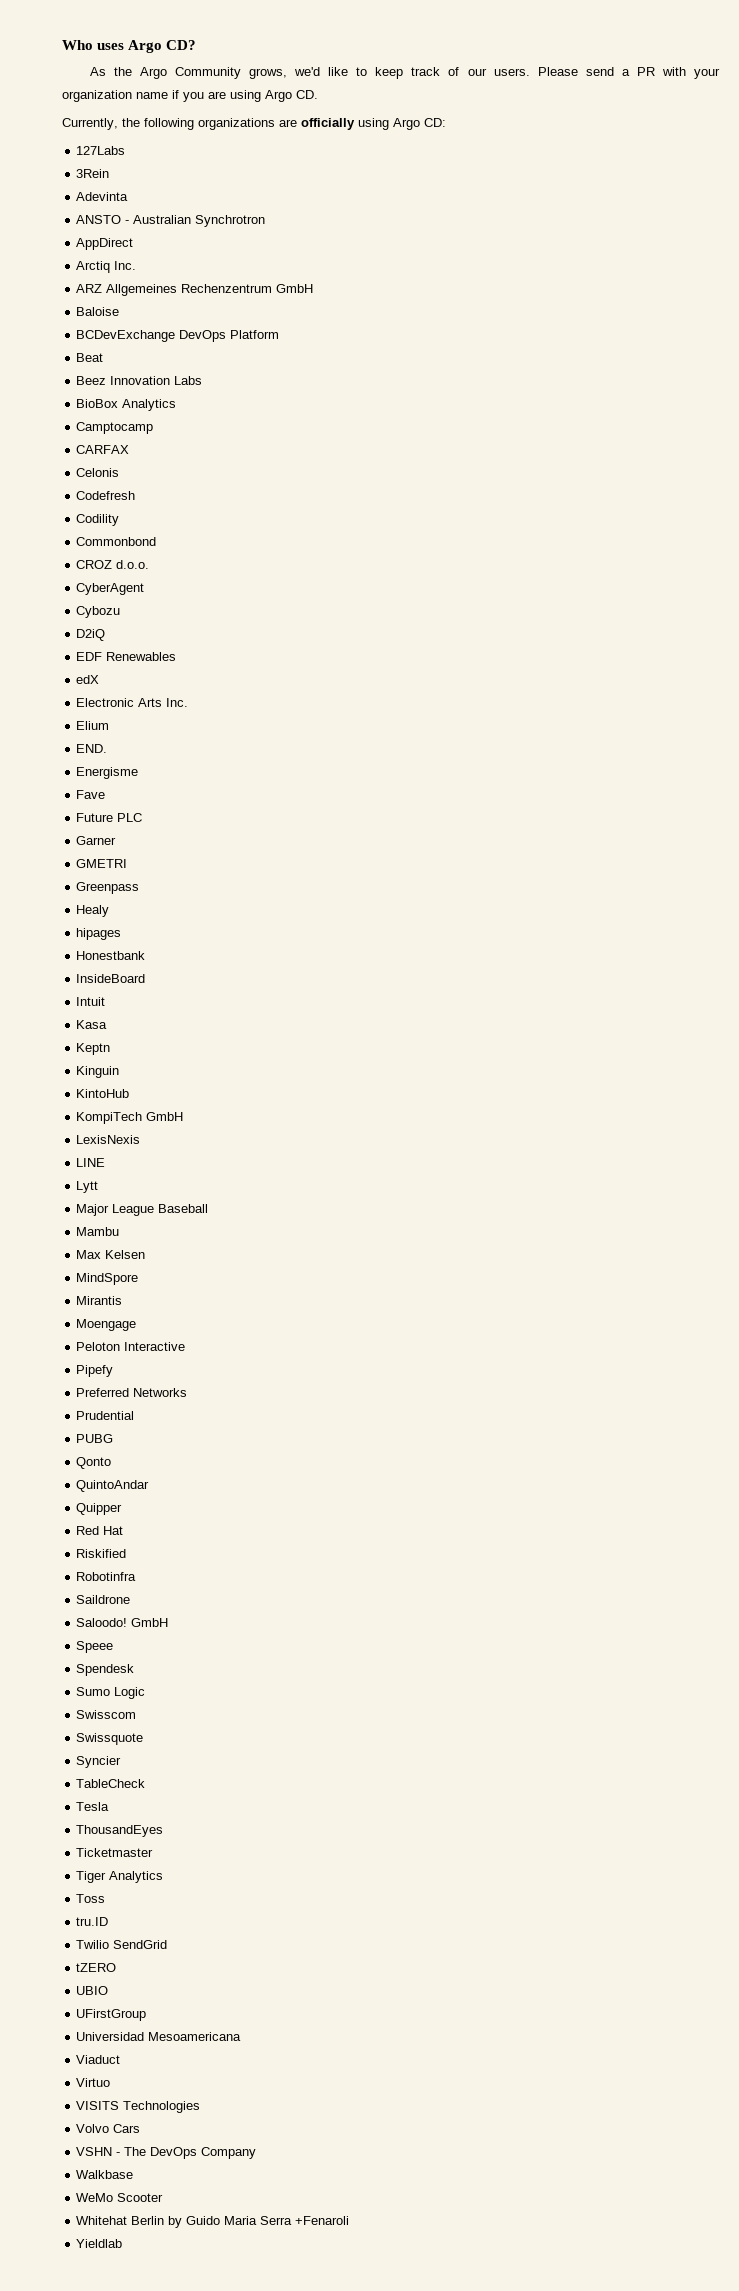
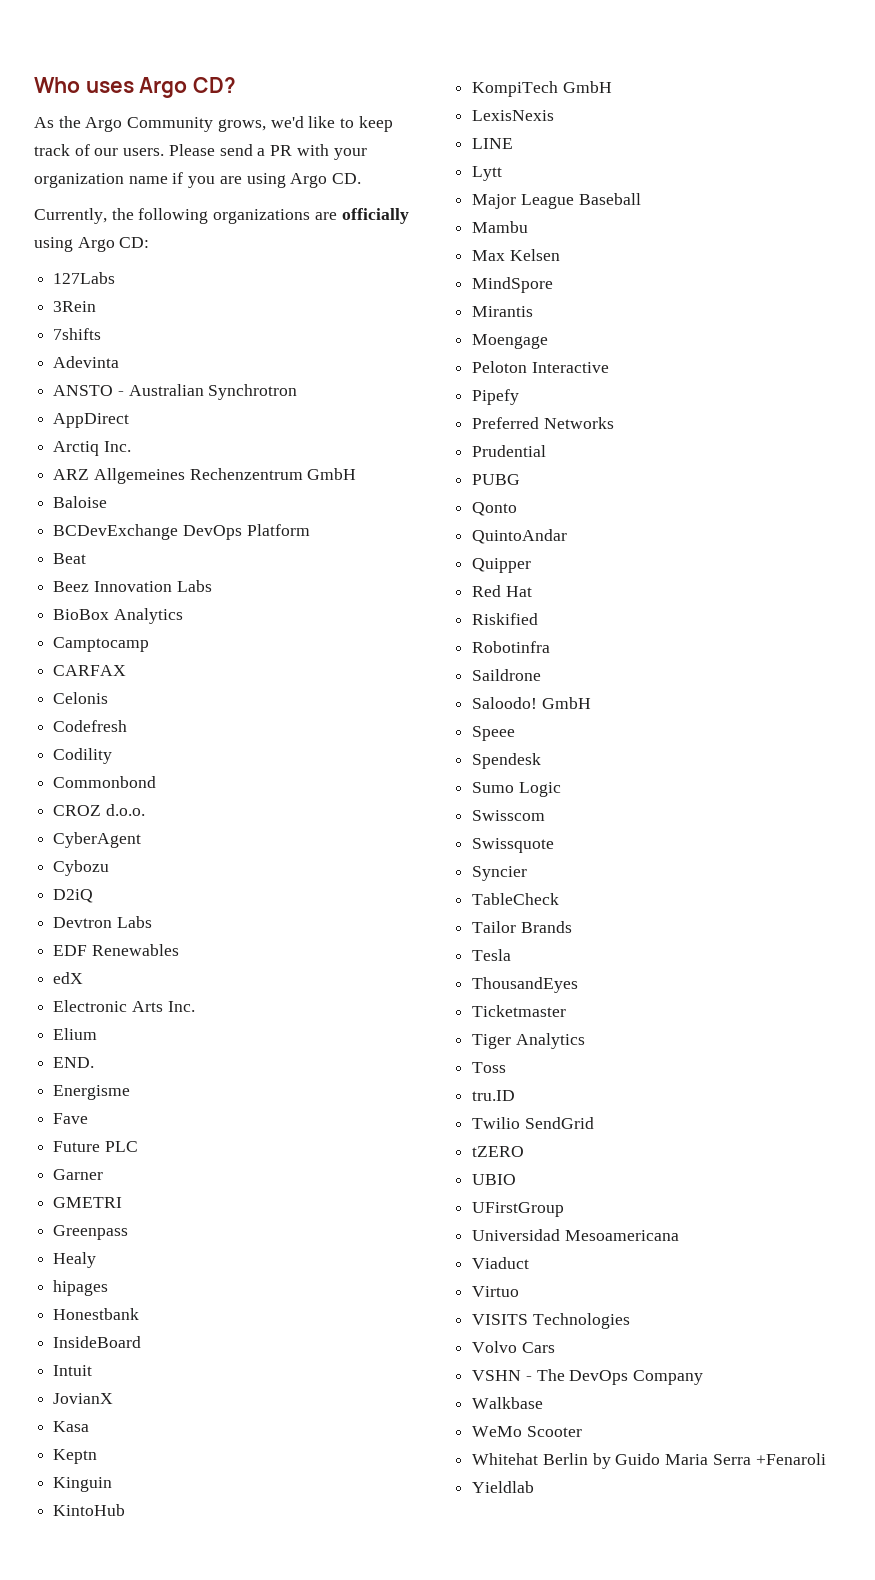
+ 7shifts
+ Devtron Labs
+ JovianX
+ Tailor Brands

